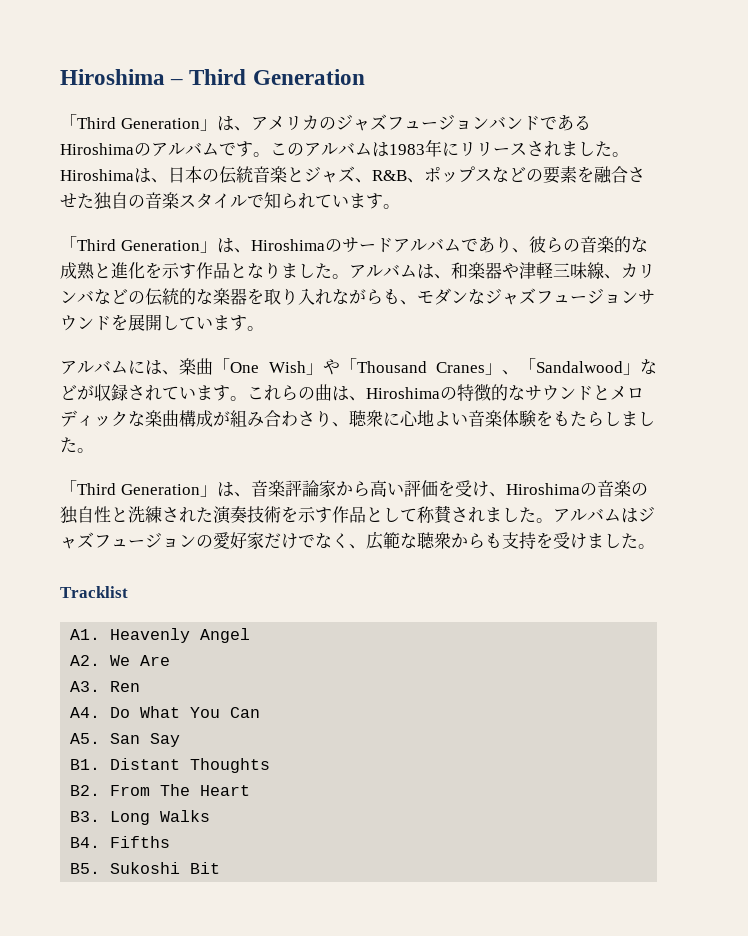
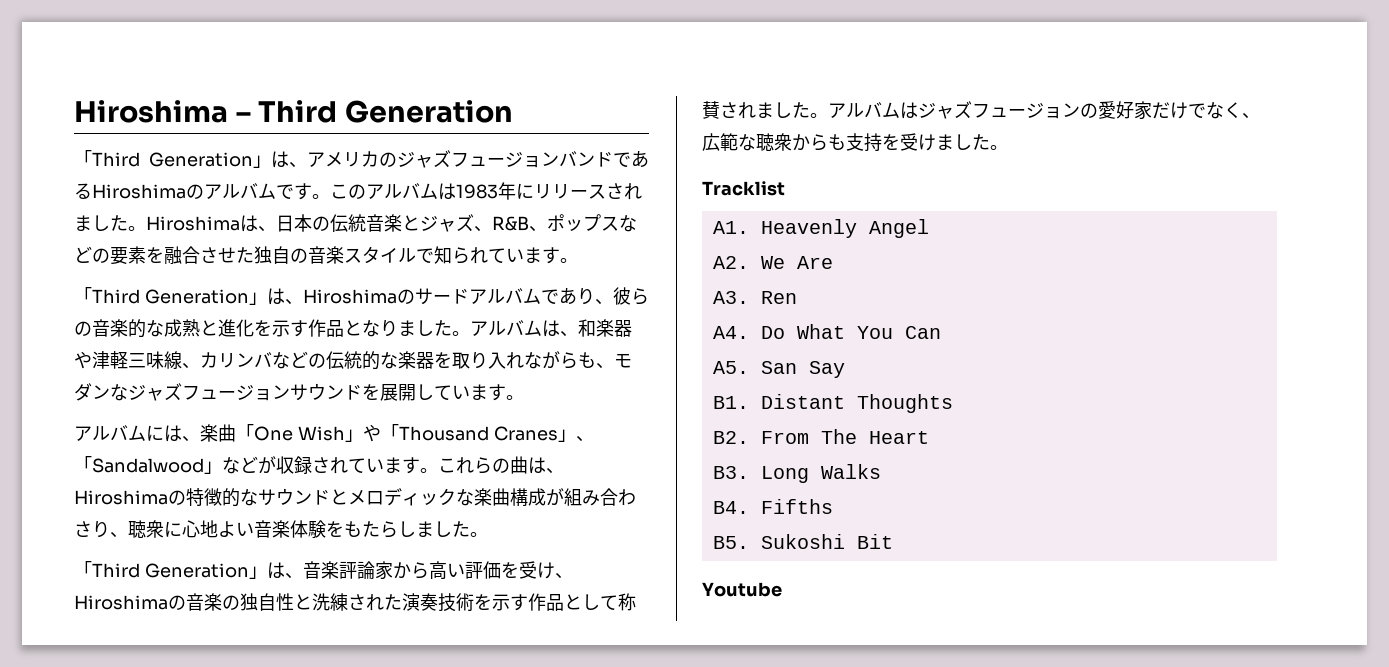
+ Youtube

